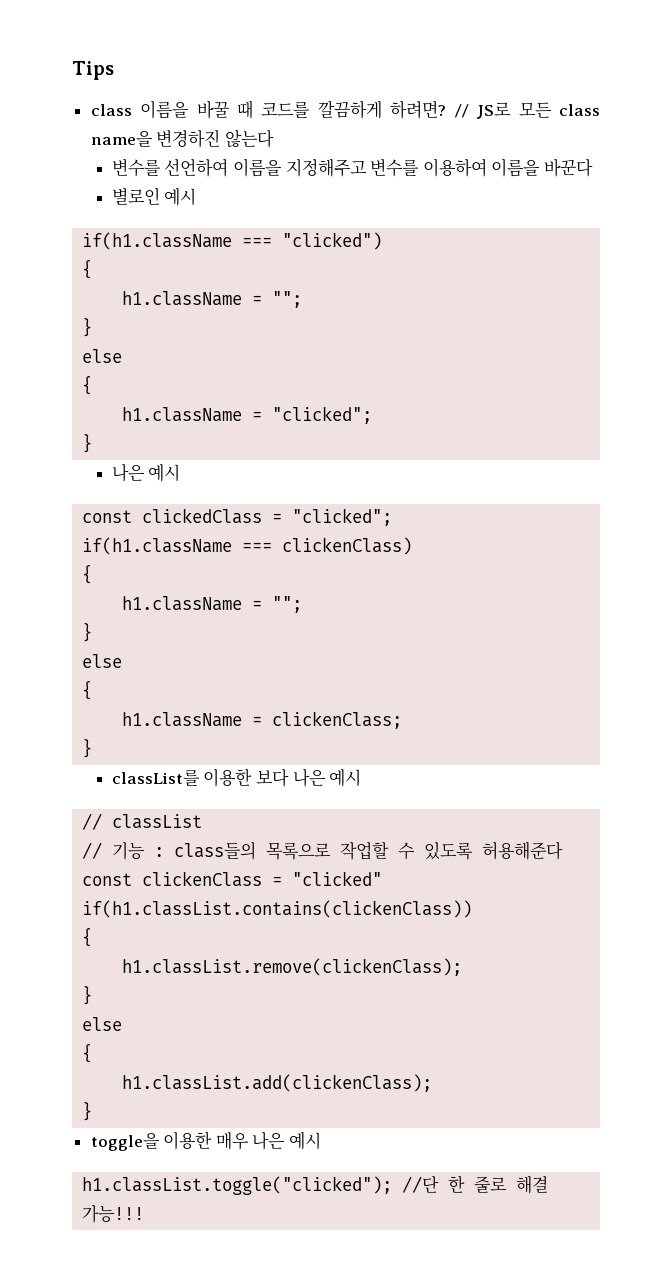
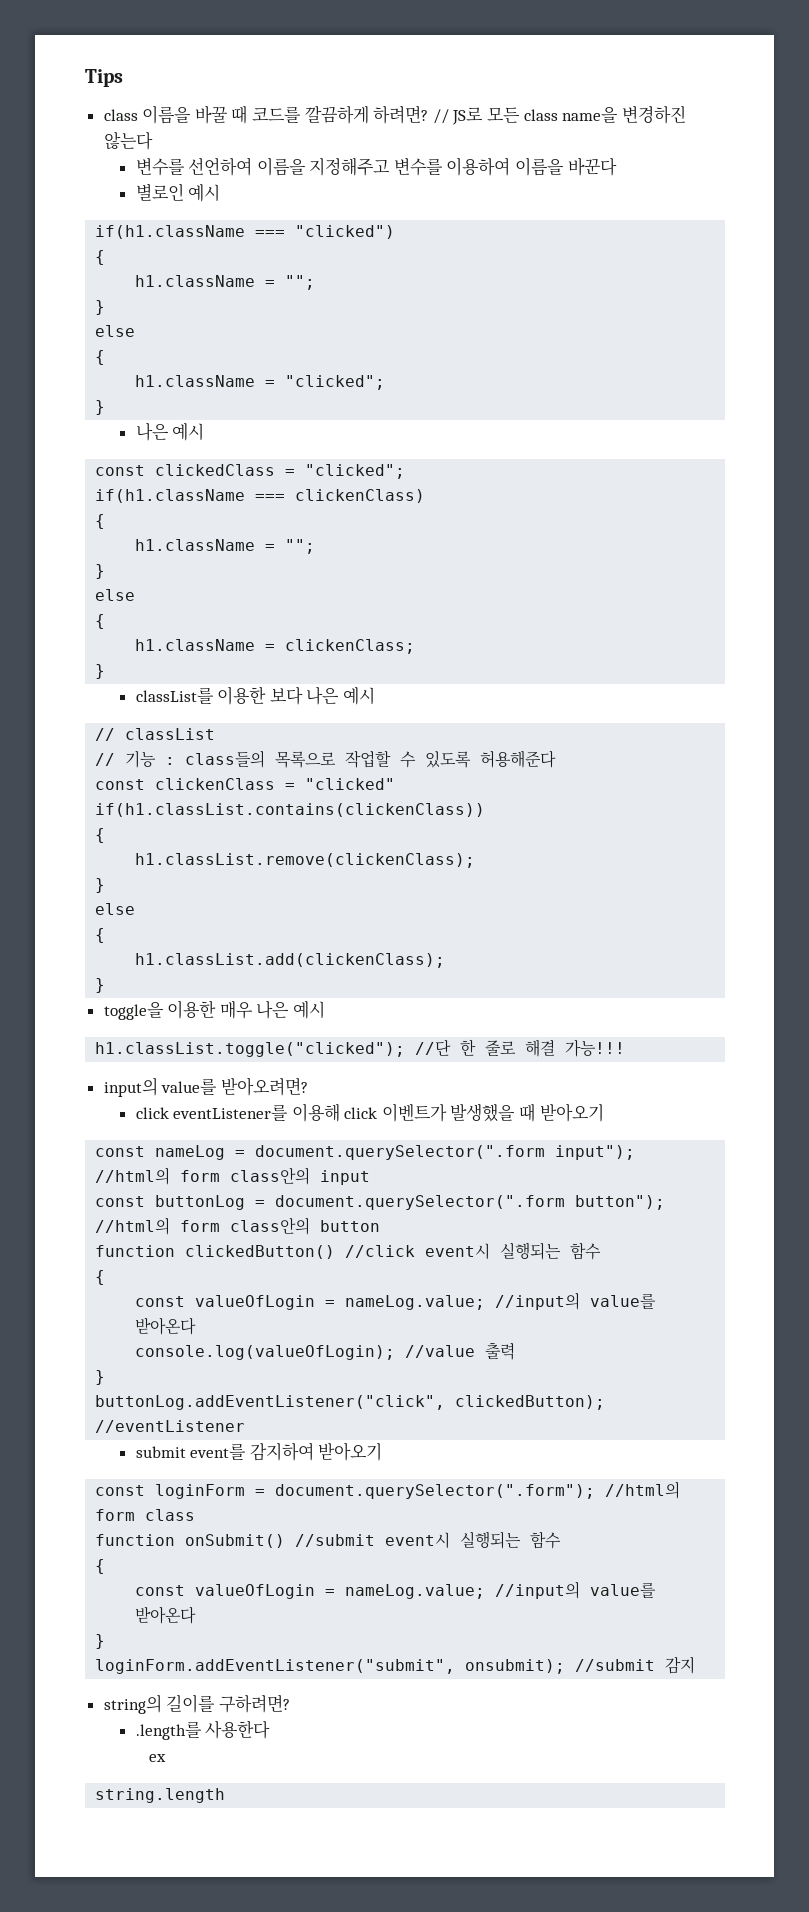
+ input의 value를 받아오려면?
+ click eventListener를 이용해 click 이벤트가 발생했을 때 받아오기
+ const nameLog = document.querySelector(".form input"); //html의 form class안의 input
+ const buttonLog = document.querySelector(".form button"); //html의 form class안의 button
+ function clickedButton() //click event시 실행되는 함수
+ {
+ const valueOfLogin = nameLog.value; //input의 value를 받아온다
+ console.log(valueOfLogin); //value 출력
+ }
+ buttonLog.addEventListener("click", clickedButton); //eventListener
+ submit event를 감지하여 받아오기
+ const loginForm = document.querySelector(".form"); //html의 form class
+ function onSubmit() //submit event시 실행되는 함수
+ {
+ const valueOfLogin = nameLog.value; //input의 value를 받아온다
+ }
+ loginForm.addEventListener("submit", onsubmit); //submit 감지
+ string의 길이를 구하려면?
+ .length를 사용한다
+ ex
+ string.length

